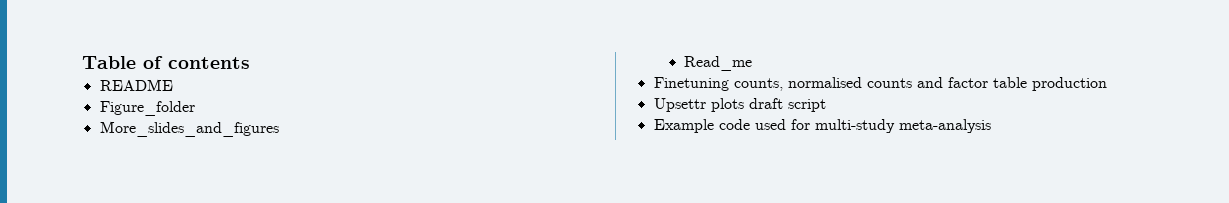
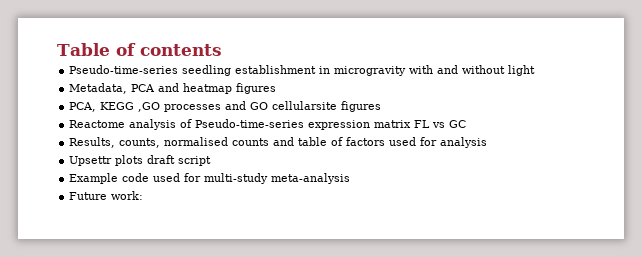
- README
- Figure_folder
- More_slides_and_figures
- Read_me
- Finetuning counts, normalised counts and factor table production
+ Pseudo-time-series seedling establishment in microgravity with and without light
+ Metadata, PCA and heatmap figures
+ PCA, KEGG ,GO processes and GO cellularsite figures
+ Reactome analysis of Pseudo-time-series expression matrix FL vs GC
+ Results, counts, normalised counts and table of factors used for analysis
+ Future work:

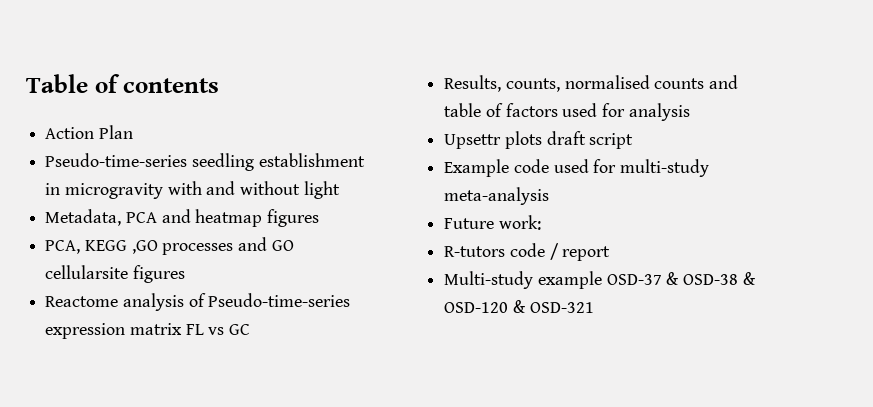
+ Action Plan
+ R-tutors code / report
+ Multi-study example OSD-37 & OSD-38 & OSD-120 & OSD-321

